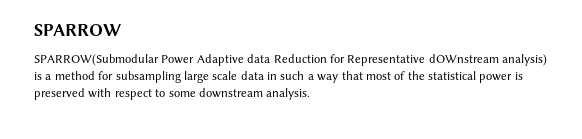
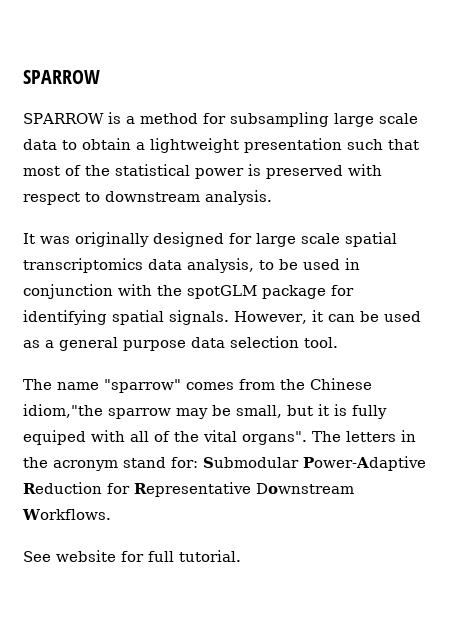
- SPARROW(Submodular Power Adaptive data Reduction for Representative dOWnstream analysis) is a method for subsampling large scale data in such a way that most of the statistical power is preserved with respect to some downstream analysis.
+ SPARROW is a method for subsampling large scale data to obtain a lightweight presentation such that most of the statistical power is preserved with respect to downstream analysis.
+ It was originally designed for large scale spatial transcriptomics data analysis, to be used in conjunction with the spotGLM package for identifying spatial signals. However, it can be used as a general purpose data selection tool.
+ The name "sparrow" comes from the Chinese idiom,"the sparrow may be small, but it is fully equiped with all of the vital organs". The letters in the acronym stand for: Submodular Power-Adaptive Reduction for Representative Downstream Workflows.
+ See website for full tutorial.

